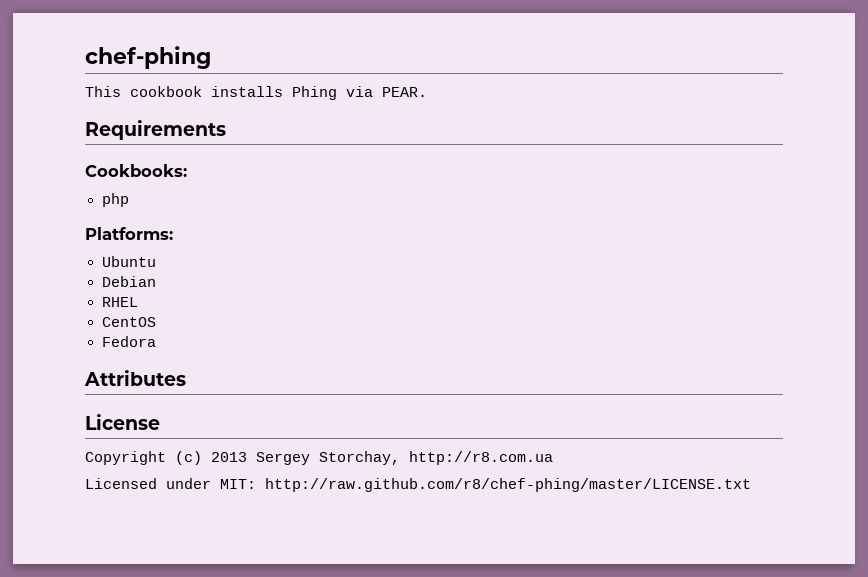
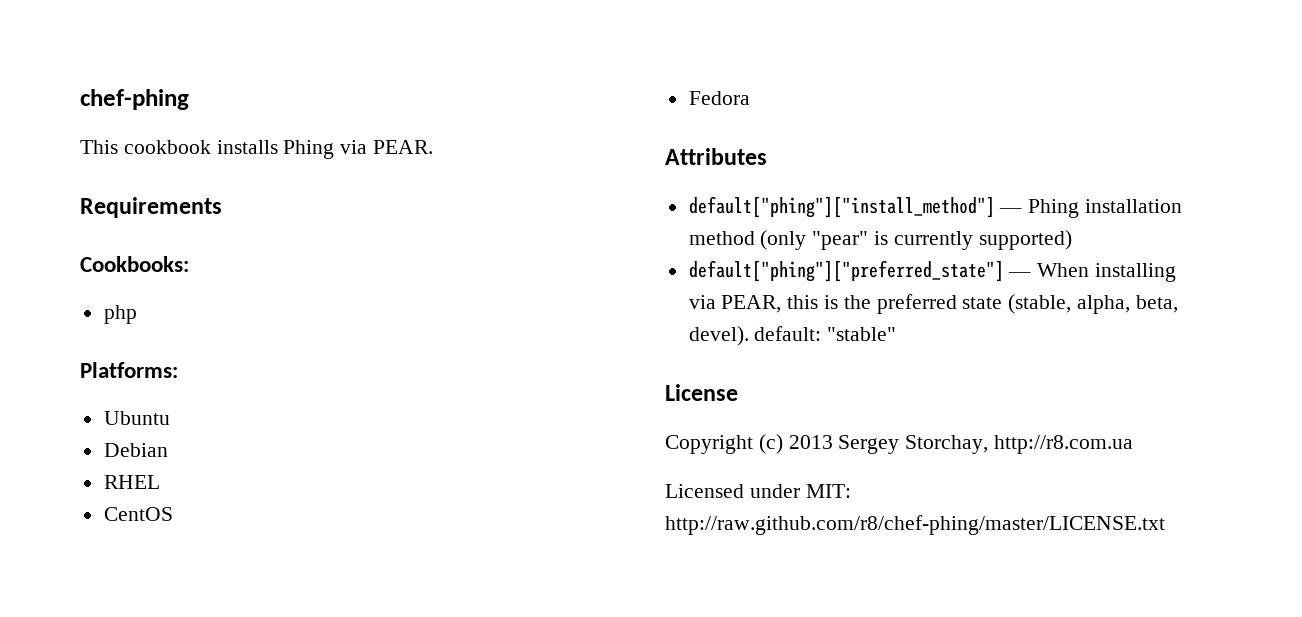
+ default["phing"]["install_method"] — Phing installation method (only "pear" is currently supported)
+ default["phing"]["preferred_state"] — When installing via PEAR, this is the preferred state (stable, alpha, beta, devel). default: "stable"

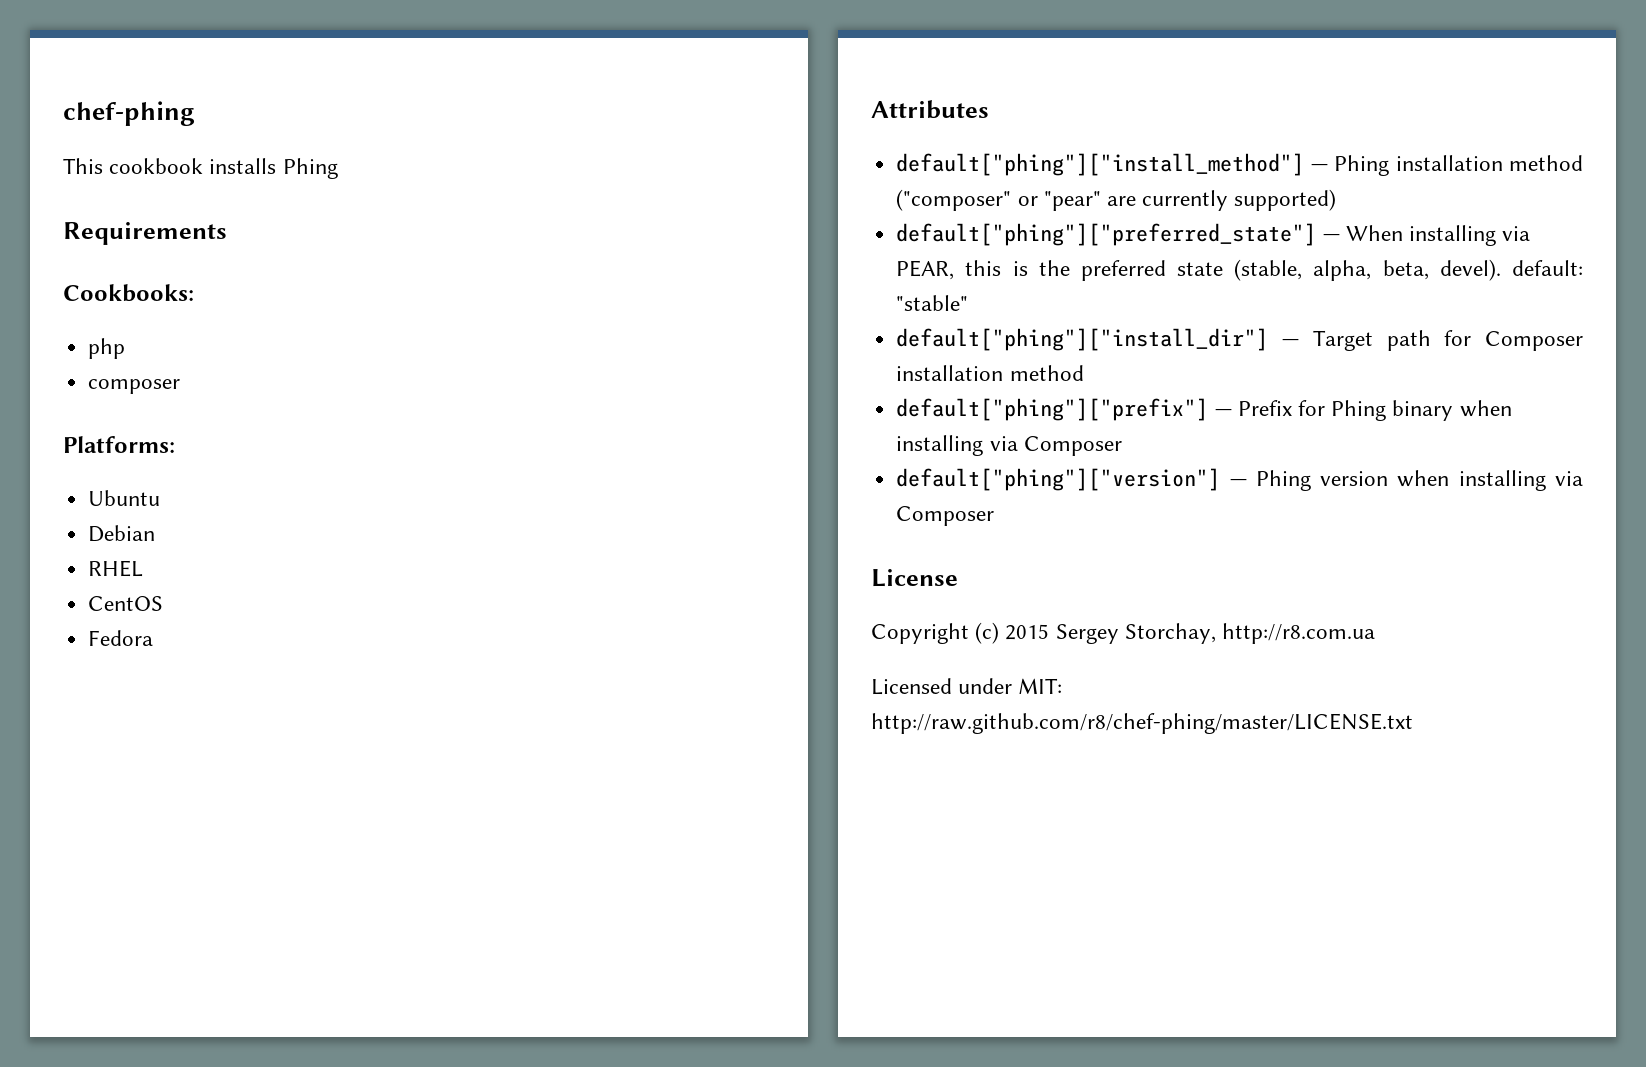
- This cookbook installs Phing via PEAR.
+ This cookbook installs Phing
+ composer
- default["phing"]["install_method"] — Phing installation method (only "pear" is currently supported)
+ default["phing"]["install_method"] — Phing installation method ("composer" or "pear" are currently supported)
+ default["phing"]["install_dir"] — Target path for Composer installation method
+ default["phing"]["prefix"] — Prefix for Phing binary when installing via Composer
+ default["phing"]["version"] — Phing version when installing via Composer
- Copyright (c) 2013 Sergey Storchay, http://r8.com.ua
+ Copyright (c) 2015 Sergey Storchay, http://r8.com.ua

